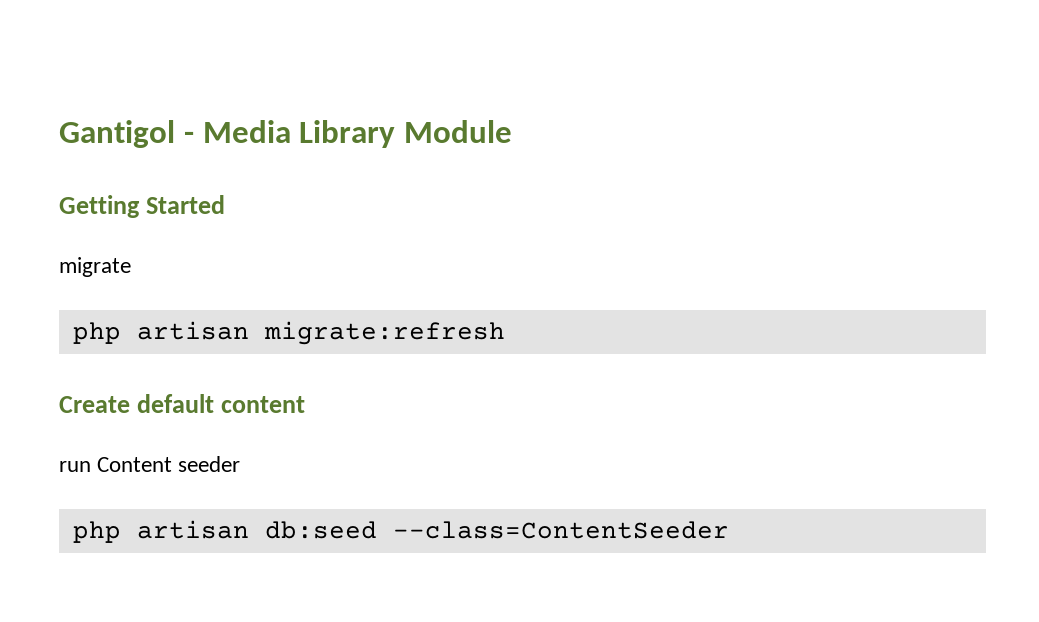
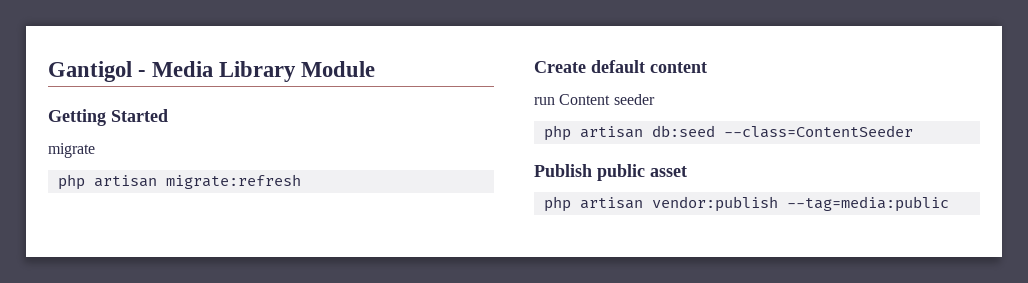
+ Publish public asset
+ php artisan vendor:publish --tag=media:public

